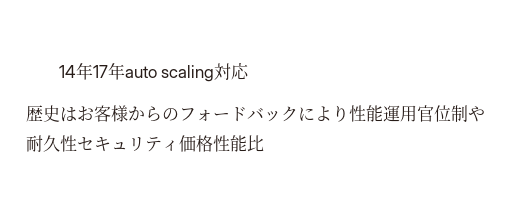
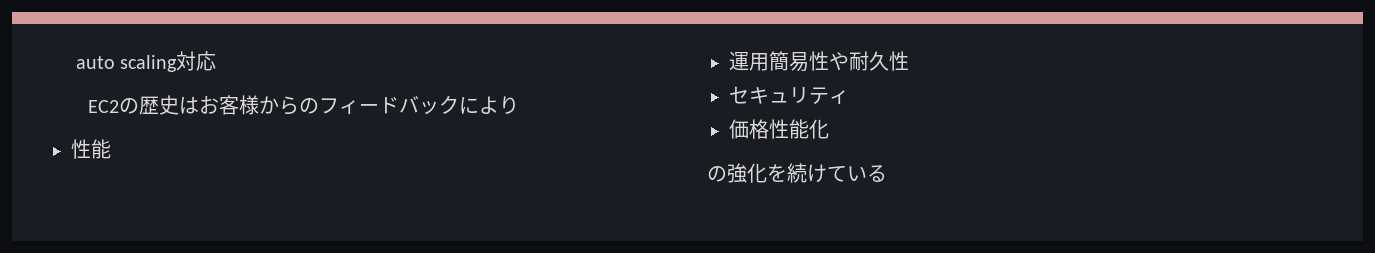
- 14年17年auto scaling対応
+ auto scaling対応
- 歴史はお客様からのフォードバックにより性能運用官位制や耐久性セキュリティ価格性能比
+ EC2の歴史はお客様からのフィードバックにより
+ 性能
+ 運用簡易性や耐久性
+ セキュリティ
+ 価格性能化
+ の強化を続けている

